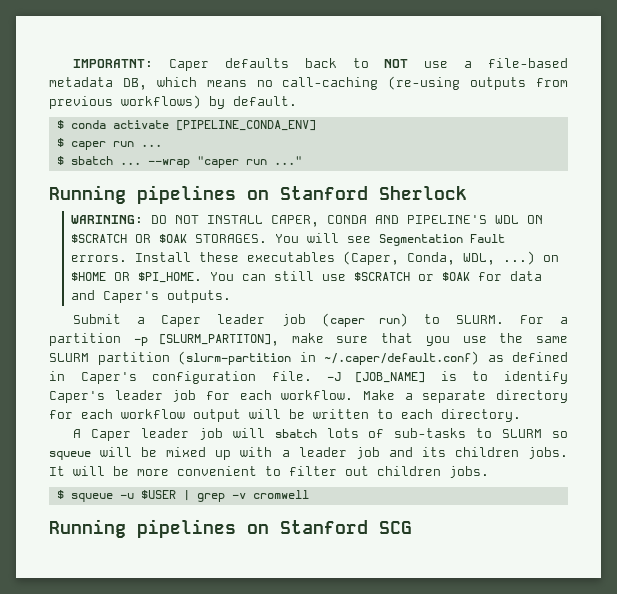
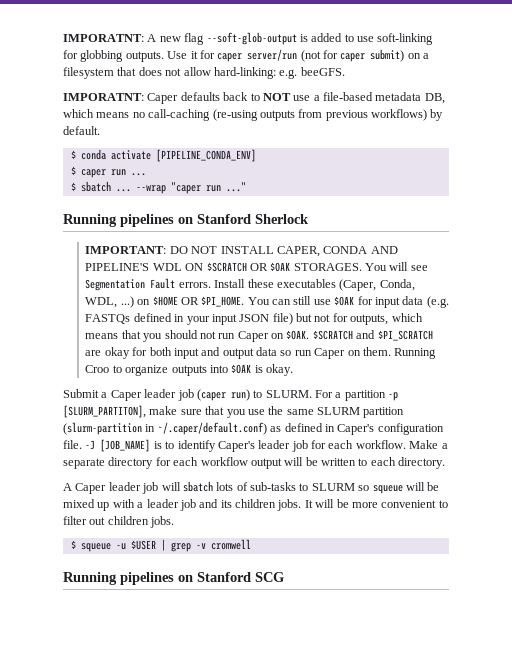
+ IMPORATNT: A new flag --soft-glob-output is added to use soft-linking for globbing outputs. Use it for caper server/run (not for caper submit) on a filesystem that does not allow hard-linking: e.g. beeGFS.
- WARINING: DO NOT INSTALL CAPER, CONDA AND PIPELINE'S WDL ON $SCRATCH OR $OAK STORAGES.
+ IMPORTANT: DO NOT INSTALL CAPER, CONDA AND PIPELINE'S WDL ON $SCRATCH OR $OAK STORAGES.
- You can still use $SCRATCH or $OAK for data and Caper's outputs.
+ You can still use $OAK for input data (e.g. FASTQs defined in your input JSON file) but not for outputs, which means that you should not run Caper on $OAK. $SCRATCH and $PI_SCRATCH are okay for both input and output data so run Caper on them. Running Croo to organize outputs into $OAK is okay.

